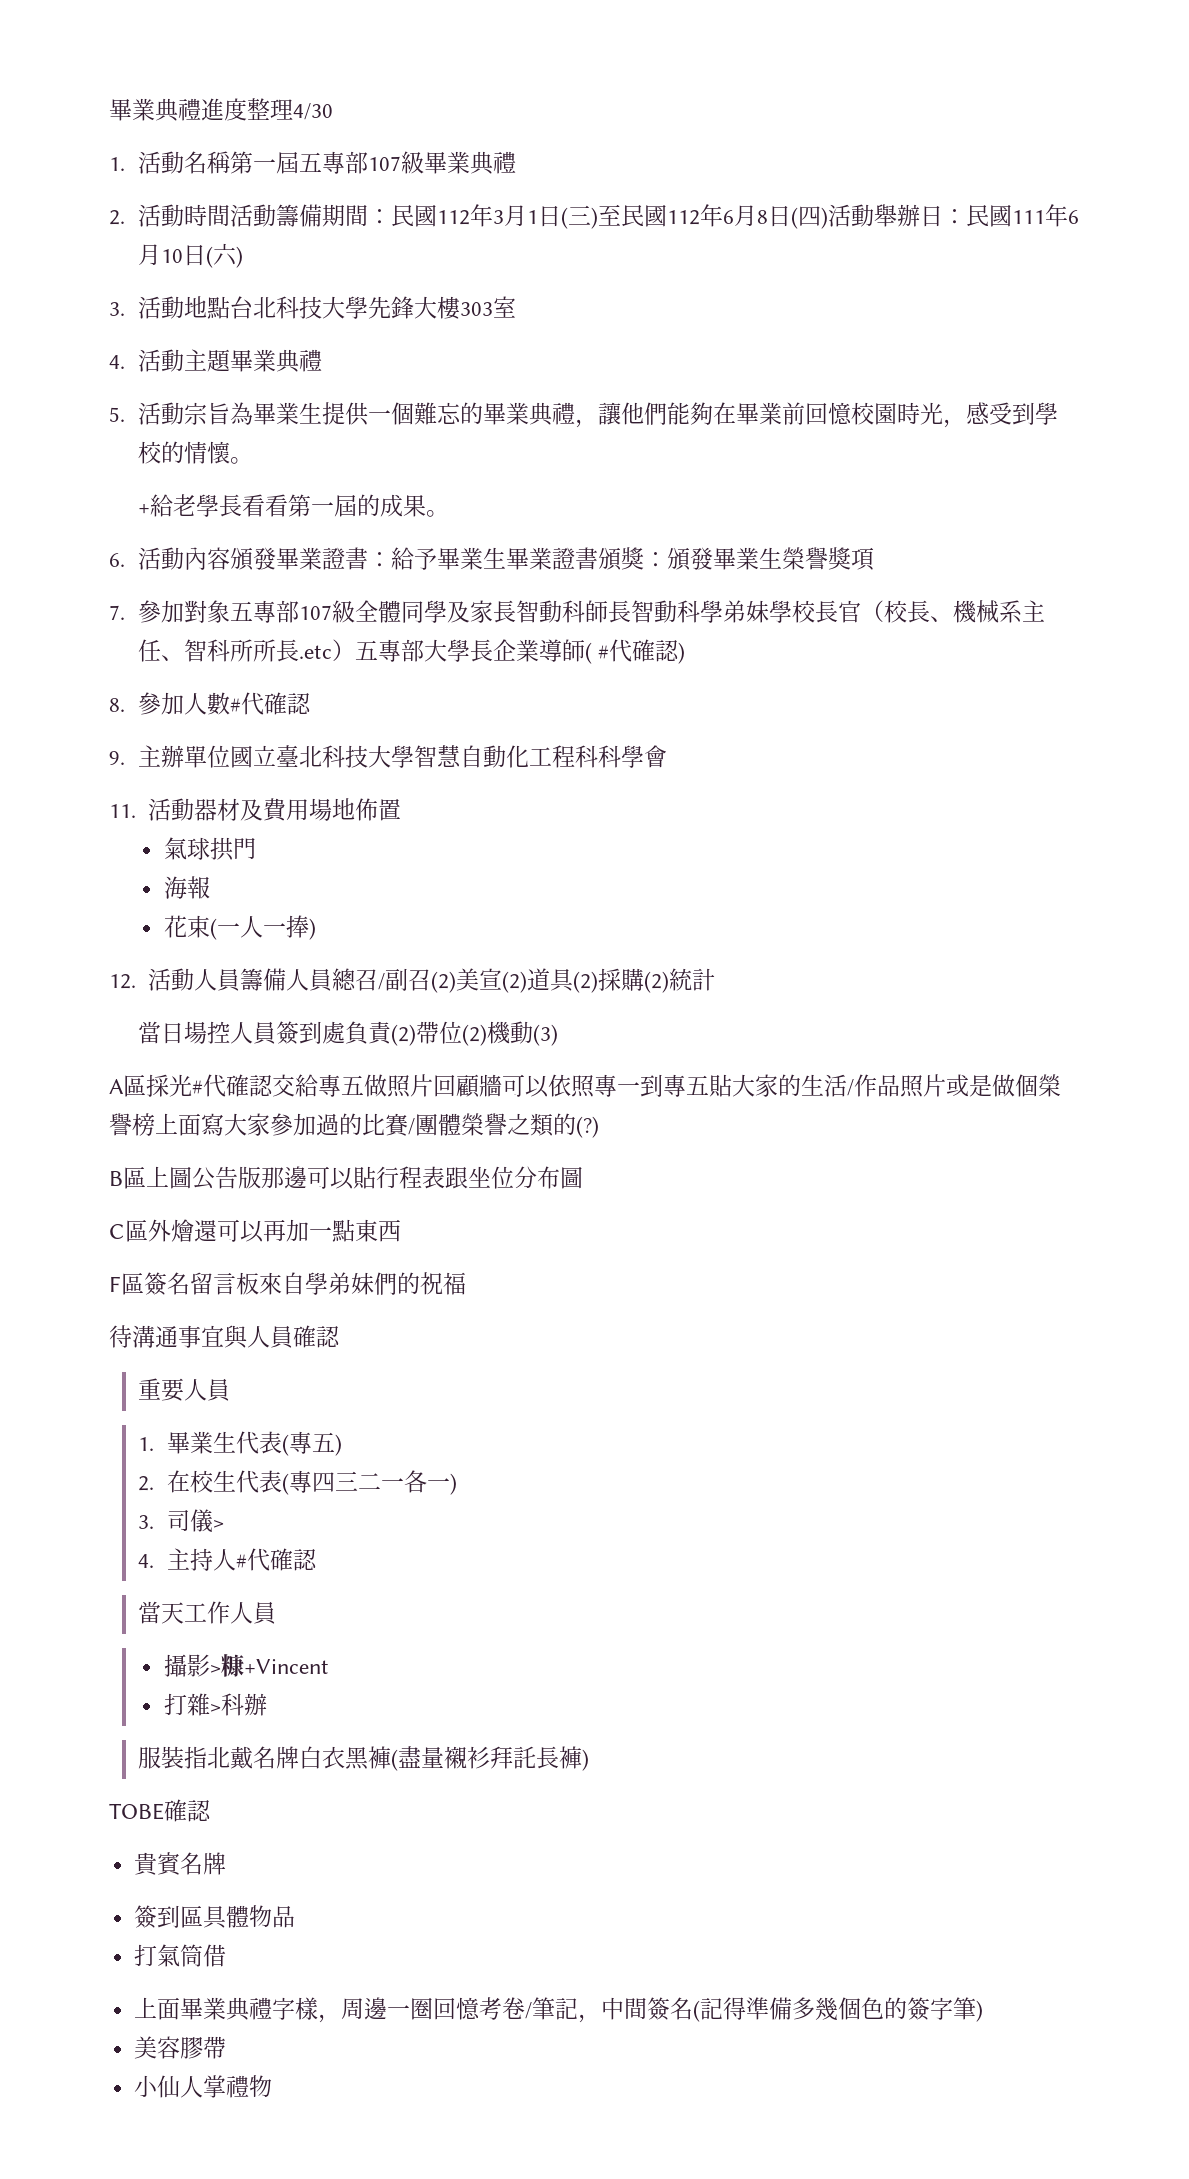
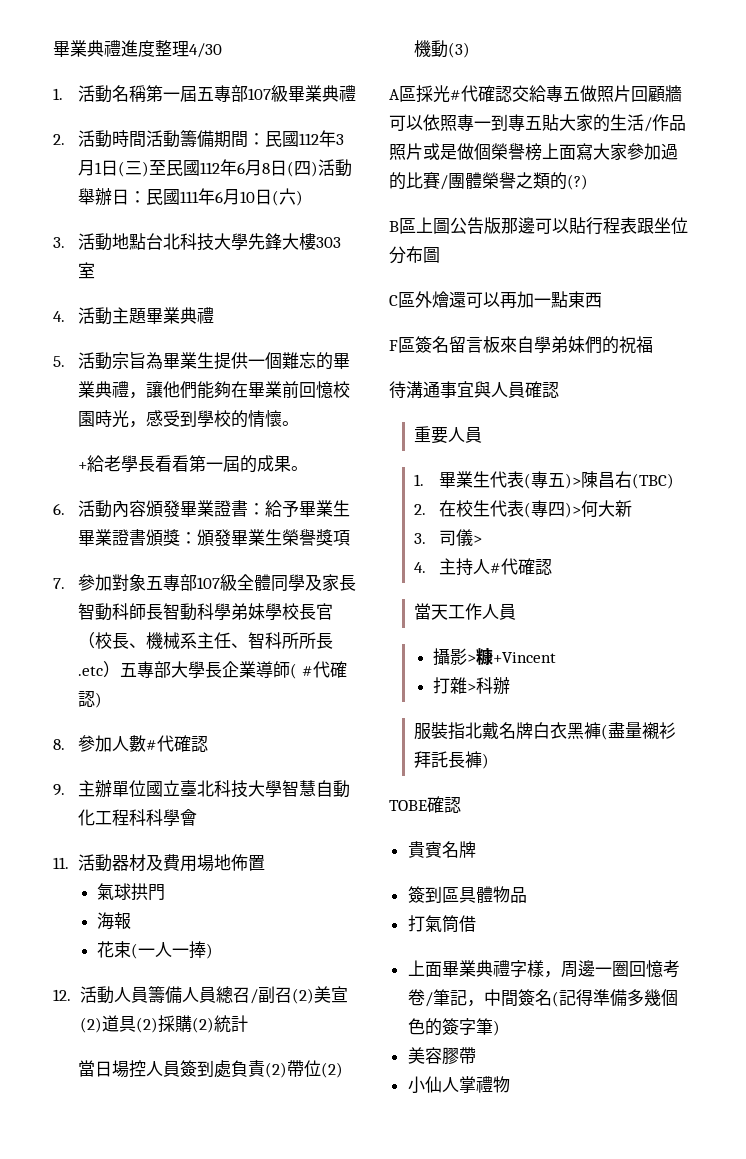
- 1.畢業生代表(專五)
+ 1.畢業生代表(專五)>陳昌右(TBC)
- 2.在校生代表(專四三二一各一)
+ 2.在校生代表(專四)>何大新

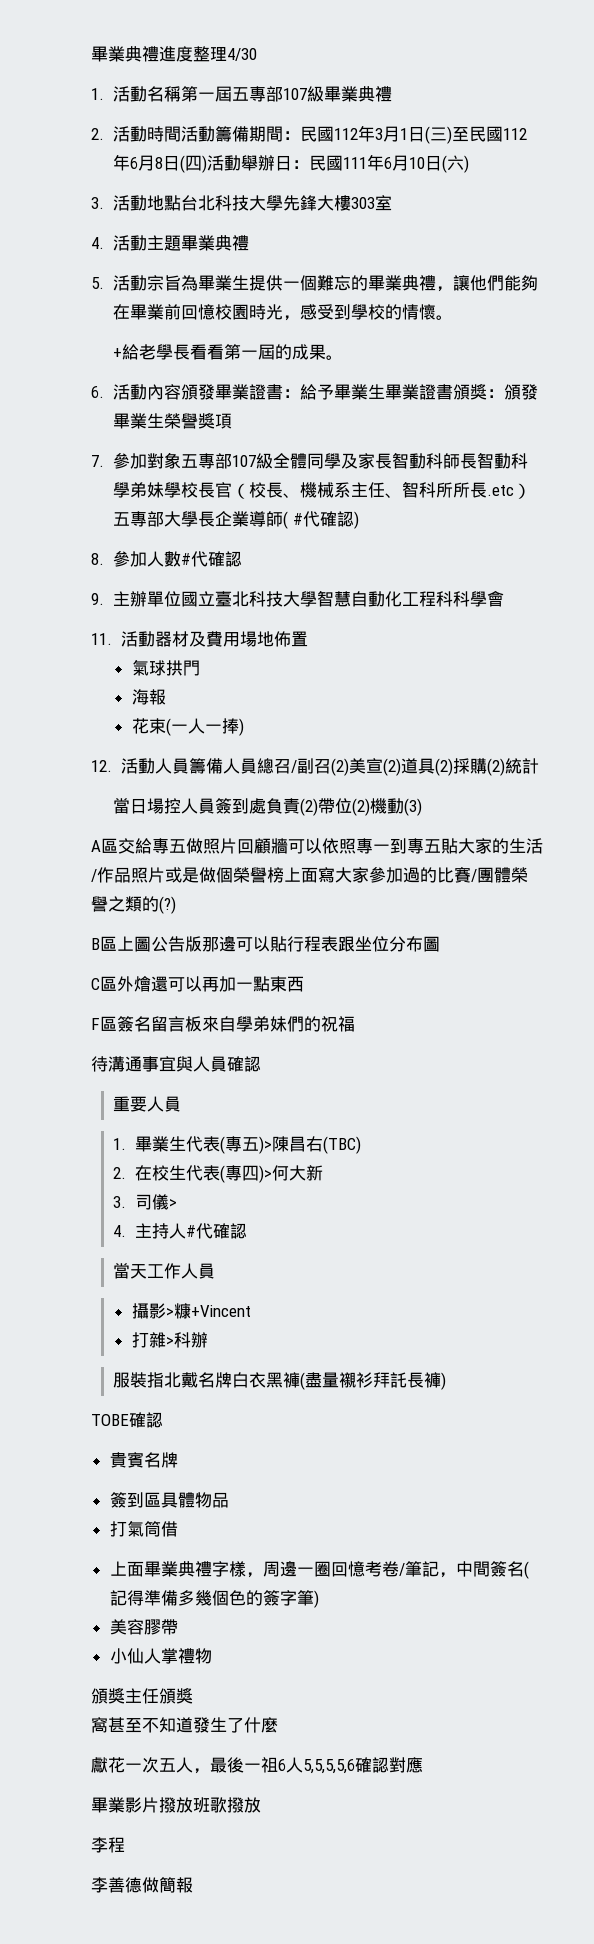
- A區採光#代確認交給專五做照片回顧牆可以依照專一到專五貼大家的生活/作品照片或是做個榮譽榜上面寫大家參加過的比賽/團體榮譽之類的(?)
+ A區交給專五做照片回顧牆可以依照專一到專五貼大家的生活/作品照片或是做個榮譽榜上面寫大家參加過的比賽/團體榮譽之類的(?)
+ 頒獎主任頒獎
+ 窩甚至不知道發生了什麼
+ 獻花一次五人，最後一祖6人5,5,5,5,6確認對應
+ 畢業影片撥放班歌撥放
+ 李程
+ 李善德做簡報

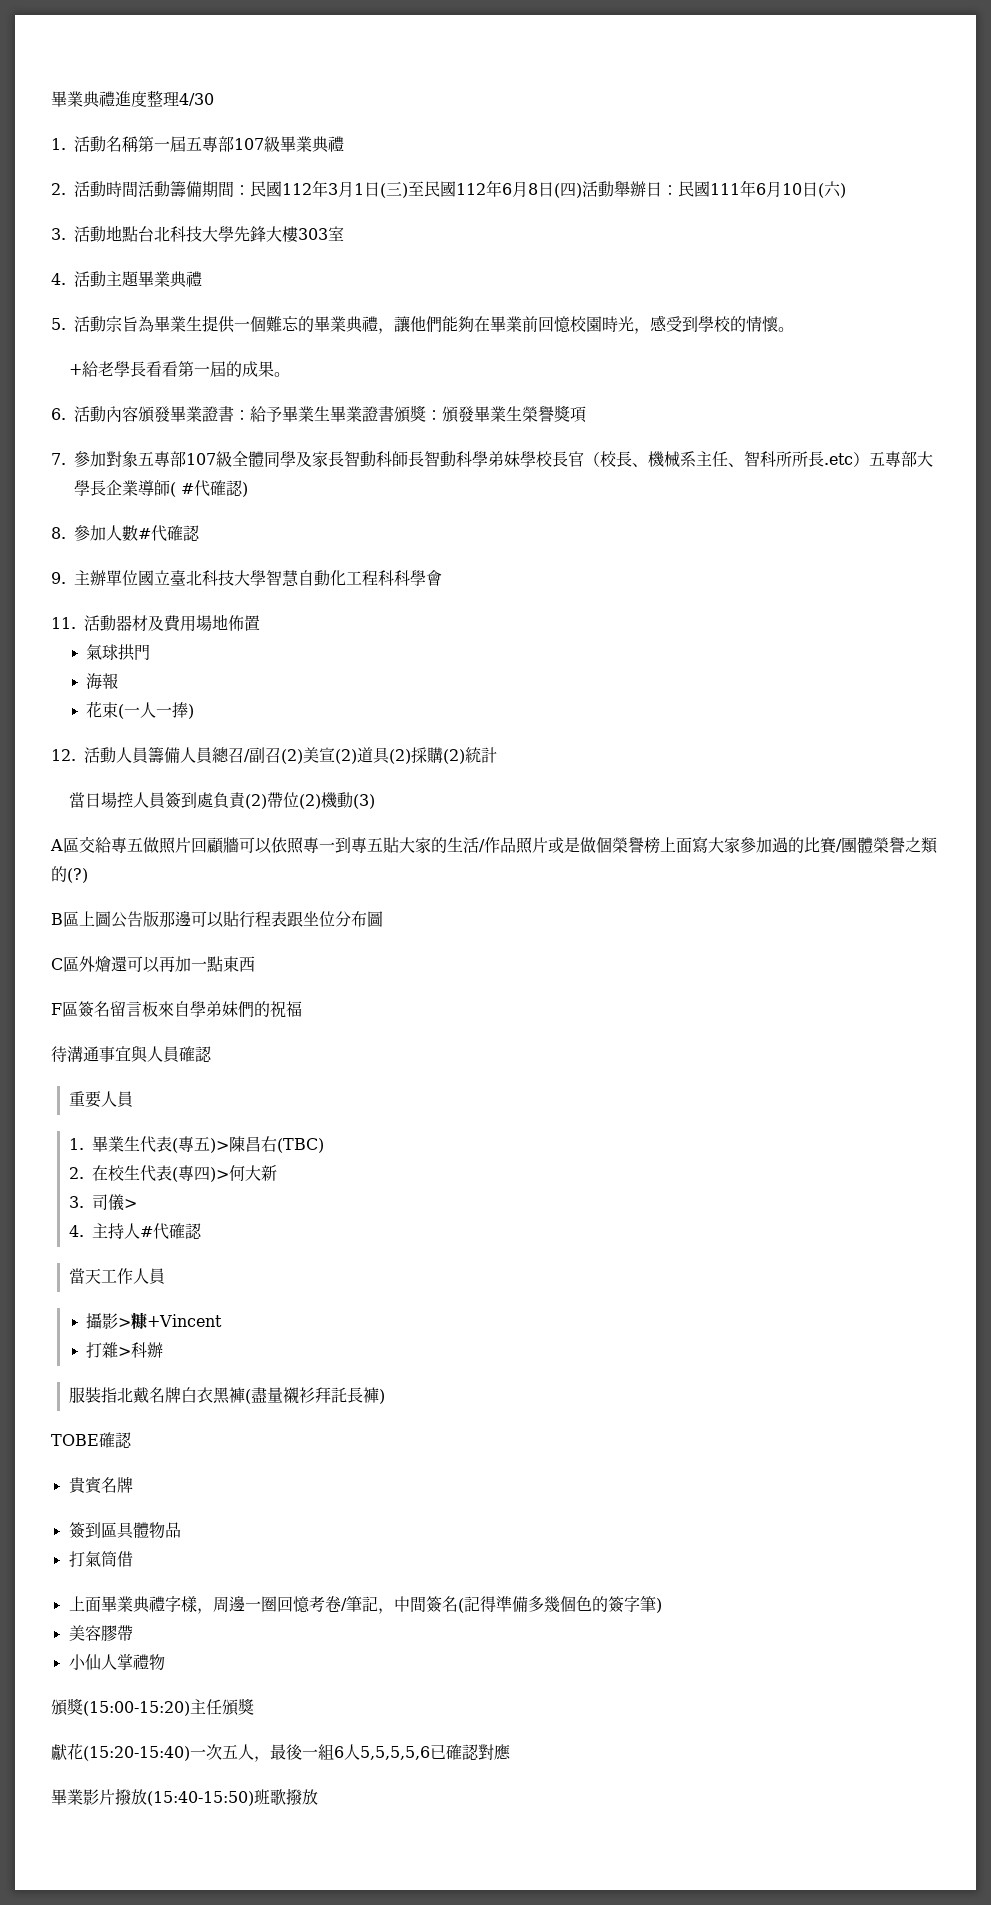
- 頒獎主任頒獎
+ 頒獎(15:00-15:20)主任頒獎
- 窩甚至不知道發生了什麼
- 獻花一次五人，最後一祖6人5,5,5,5,6確認對應
+ 獻花(15:20-15:40)一次五人，最後一組6人5,5,5,5,6已確認對應
- 畢業影片撥放班歌撥放
+ 畢業影片撥放(15:40-15:50)班歌撥放
- 李程
- 李善德做簡報

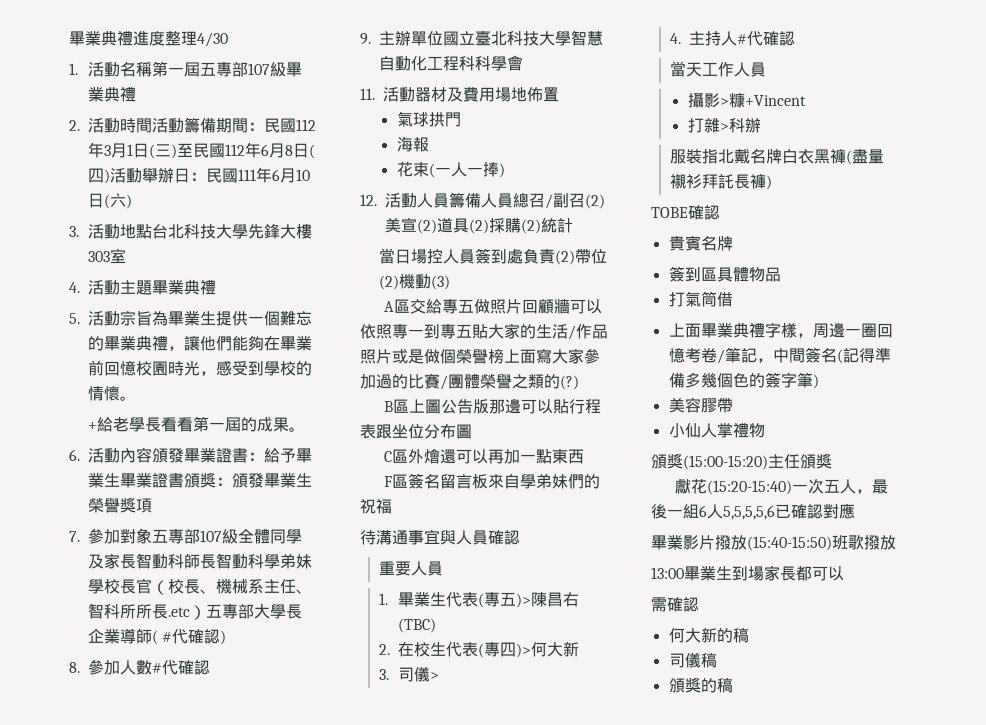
+ 13:00畢業生到場家長都可以
+ 需確認
+ 何大新的稿
+ 司儀稿
+ 頒獎的稿

